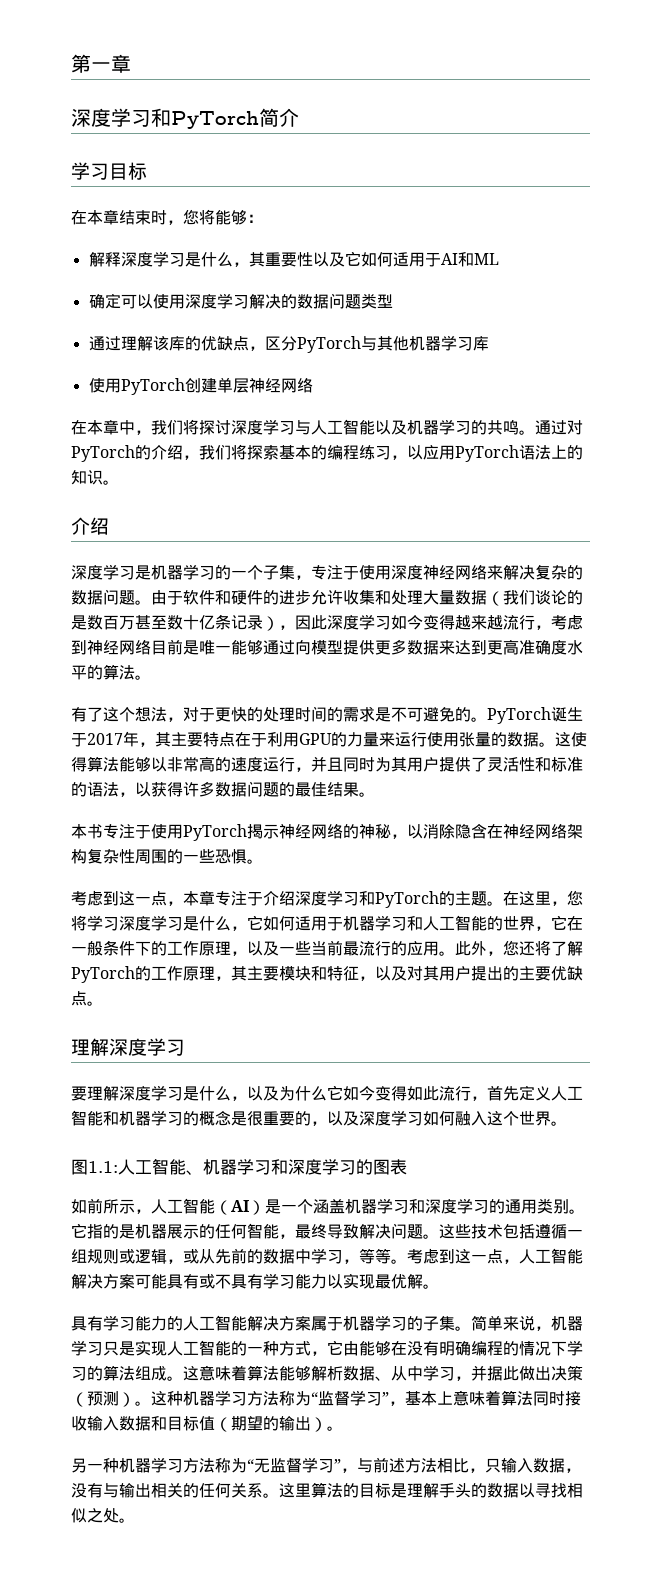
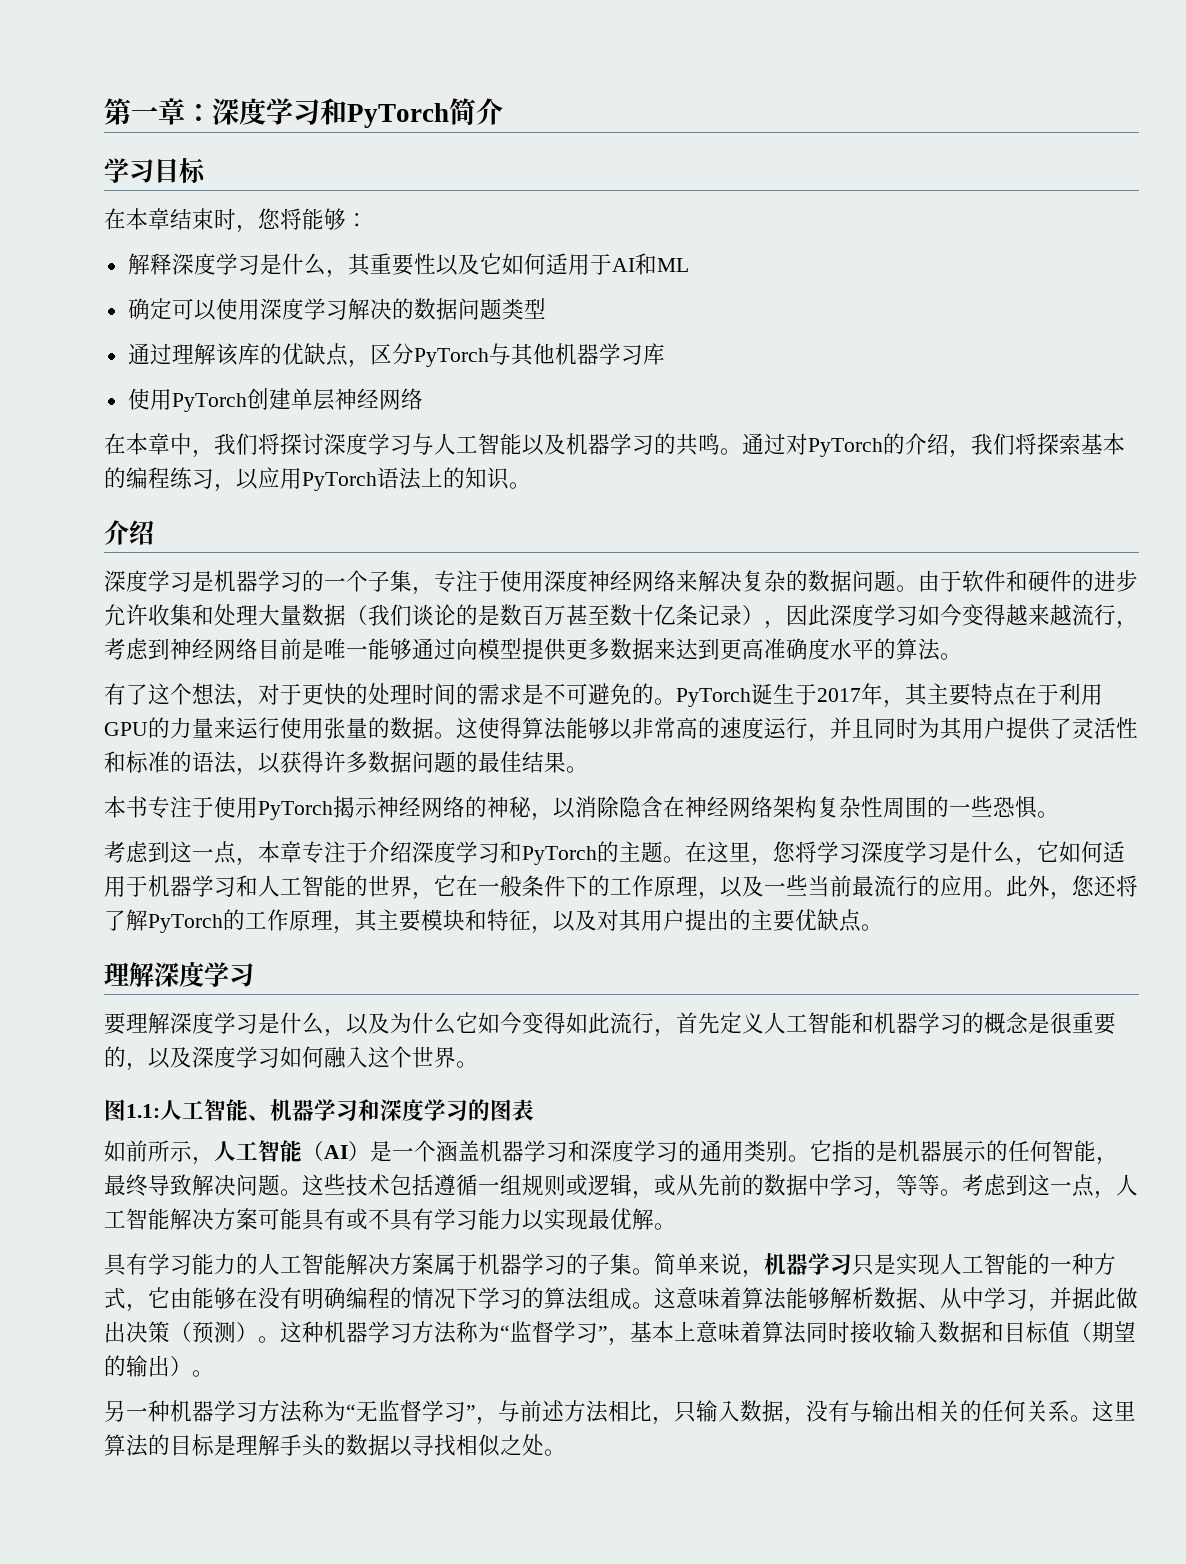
- 第一章
- 深度学习和PyTorch简介
+ 第一章：深度学习和PyTorch简介

